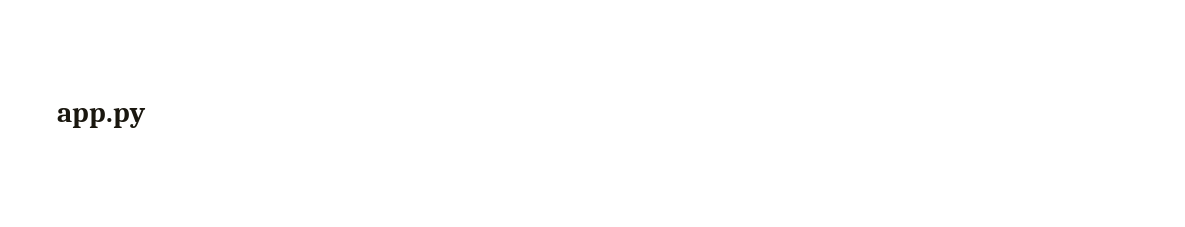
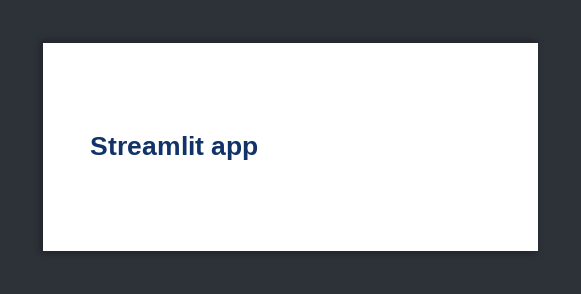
- app.py
+ Streamlit app

